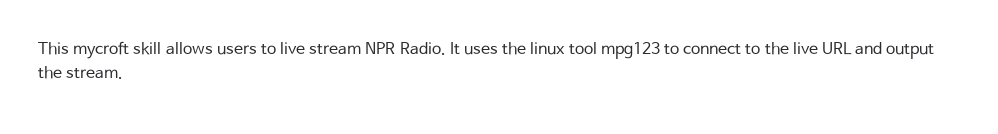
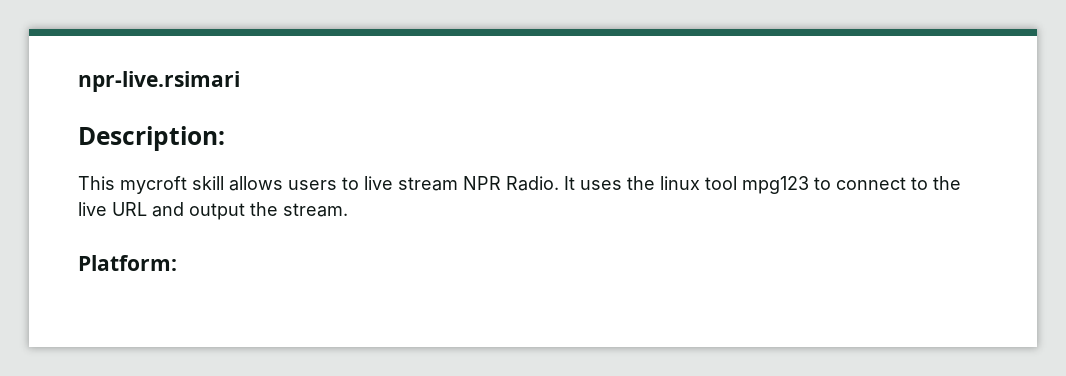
+ npr-live.rsimari
+ Description:
+ Platform:

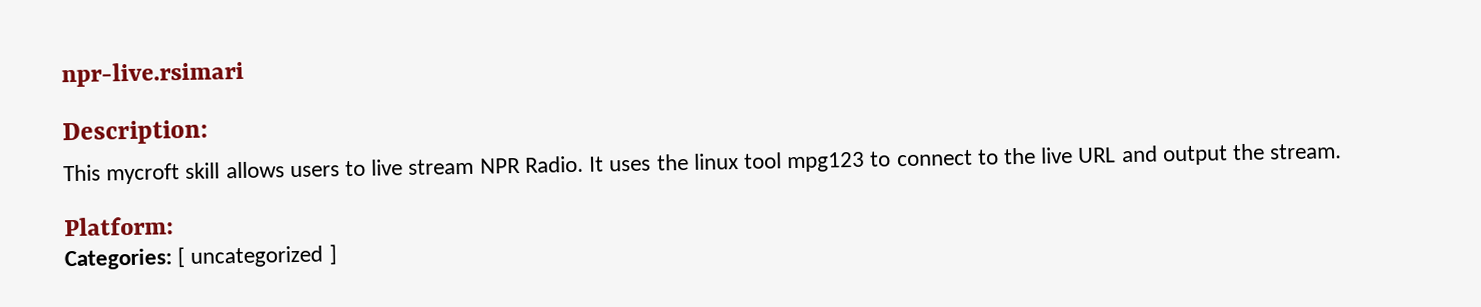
+ Categories: [ uncategorized ]

